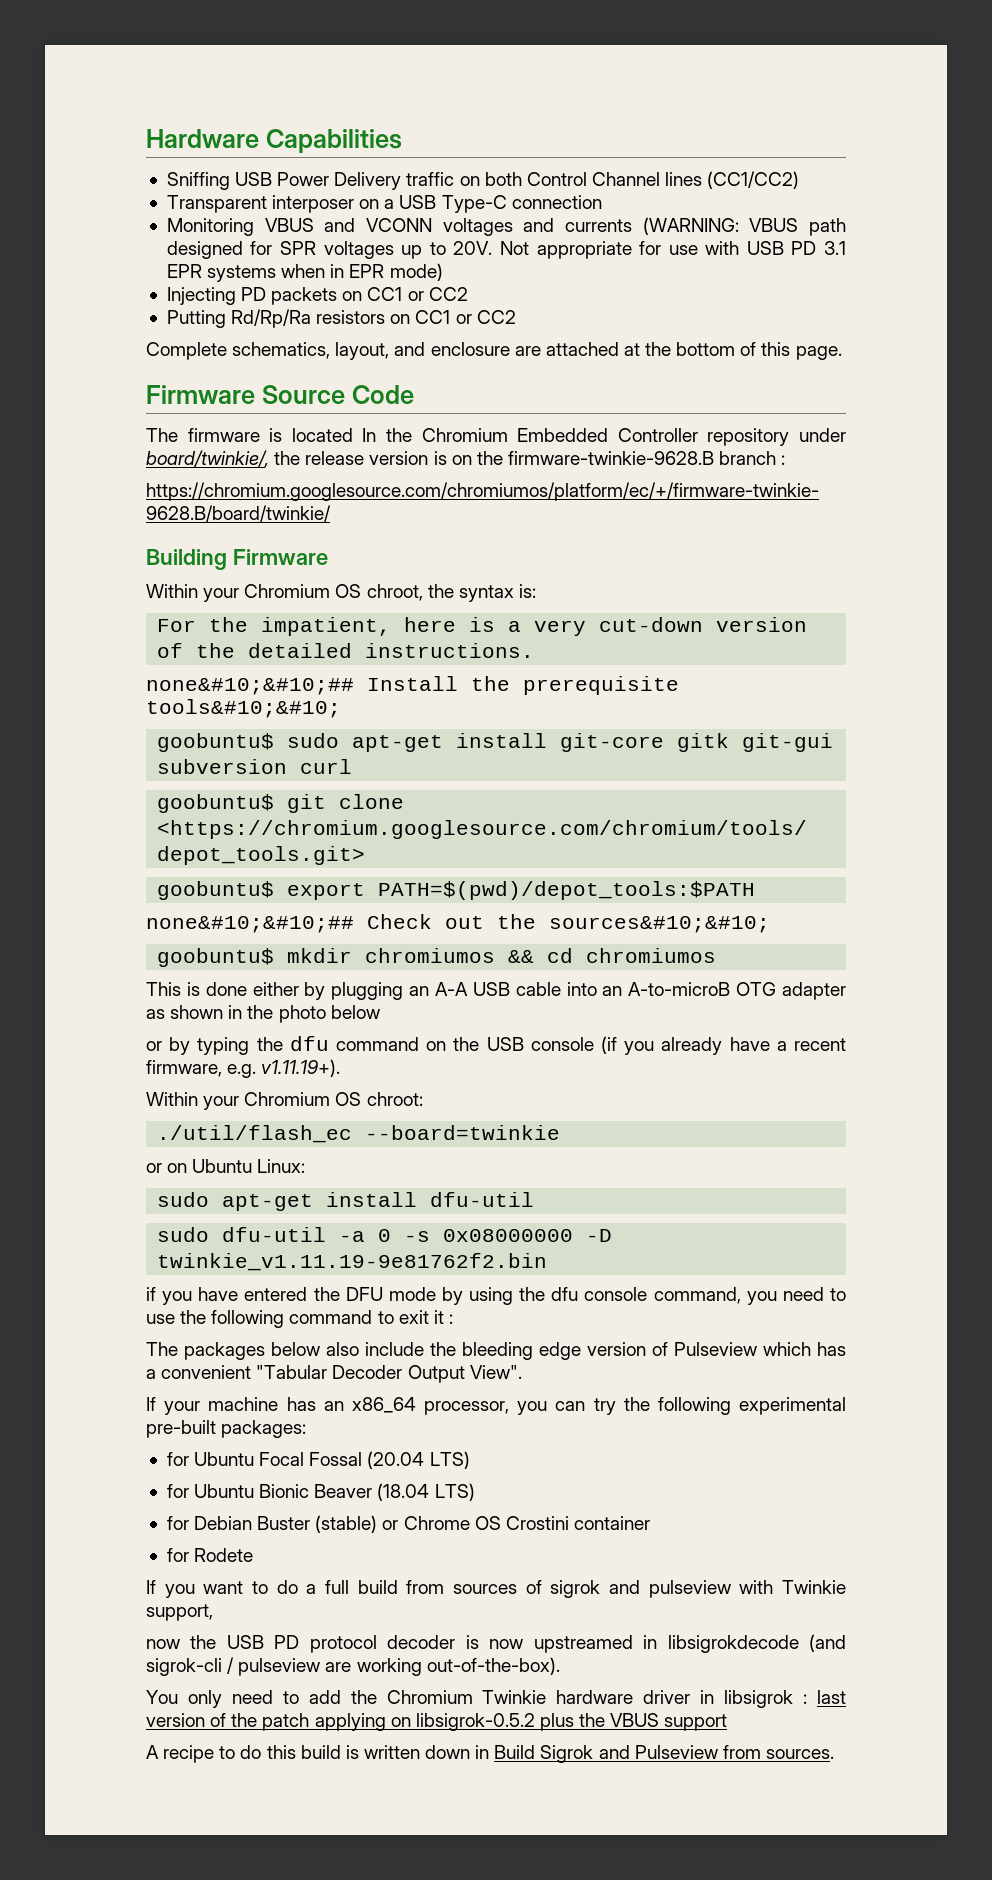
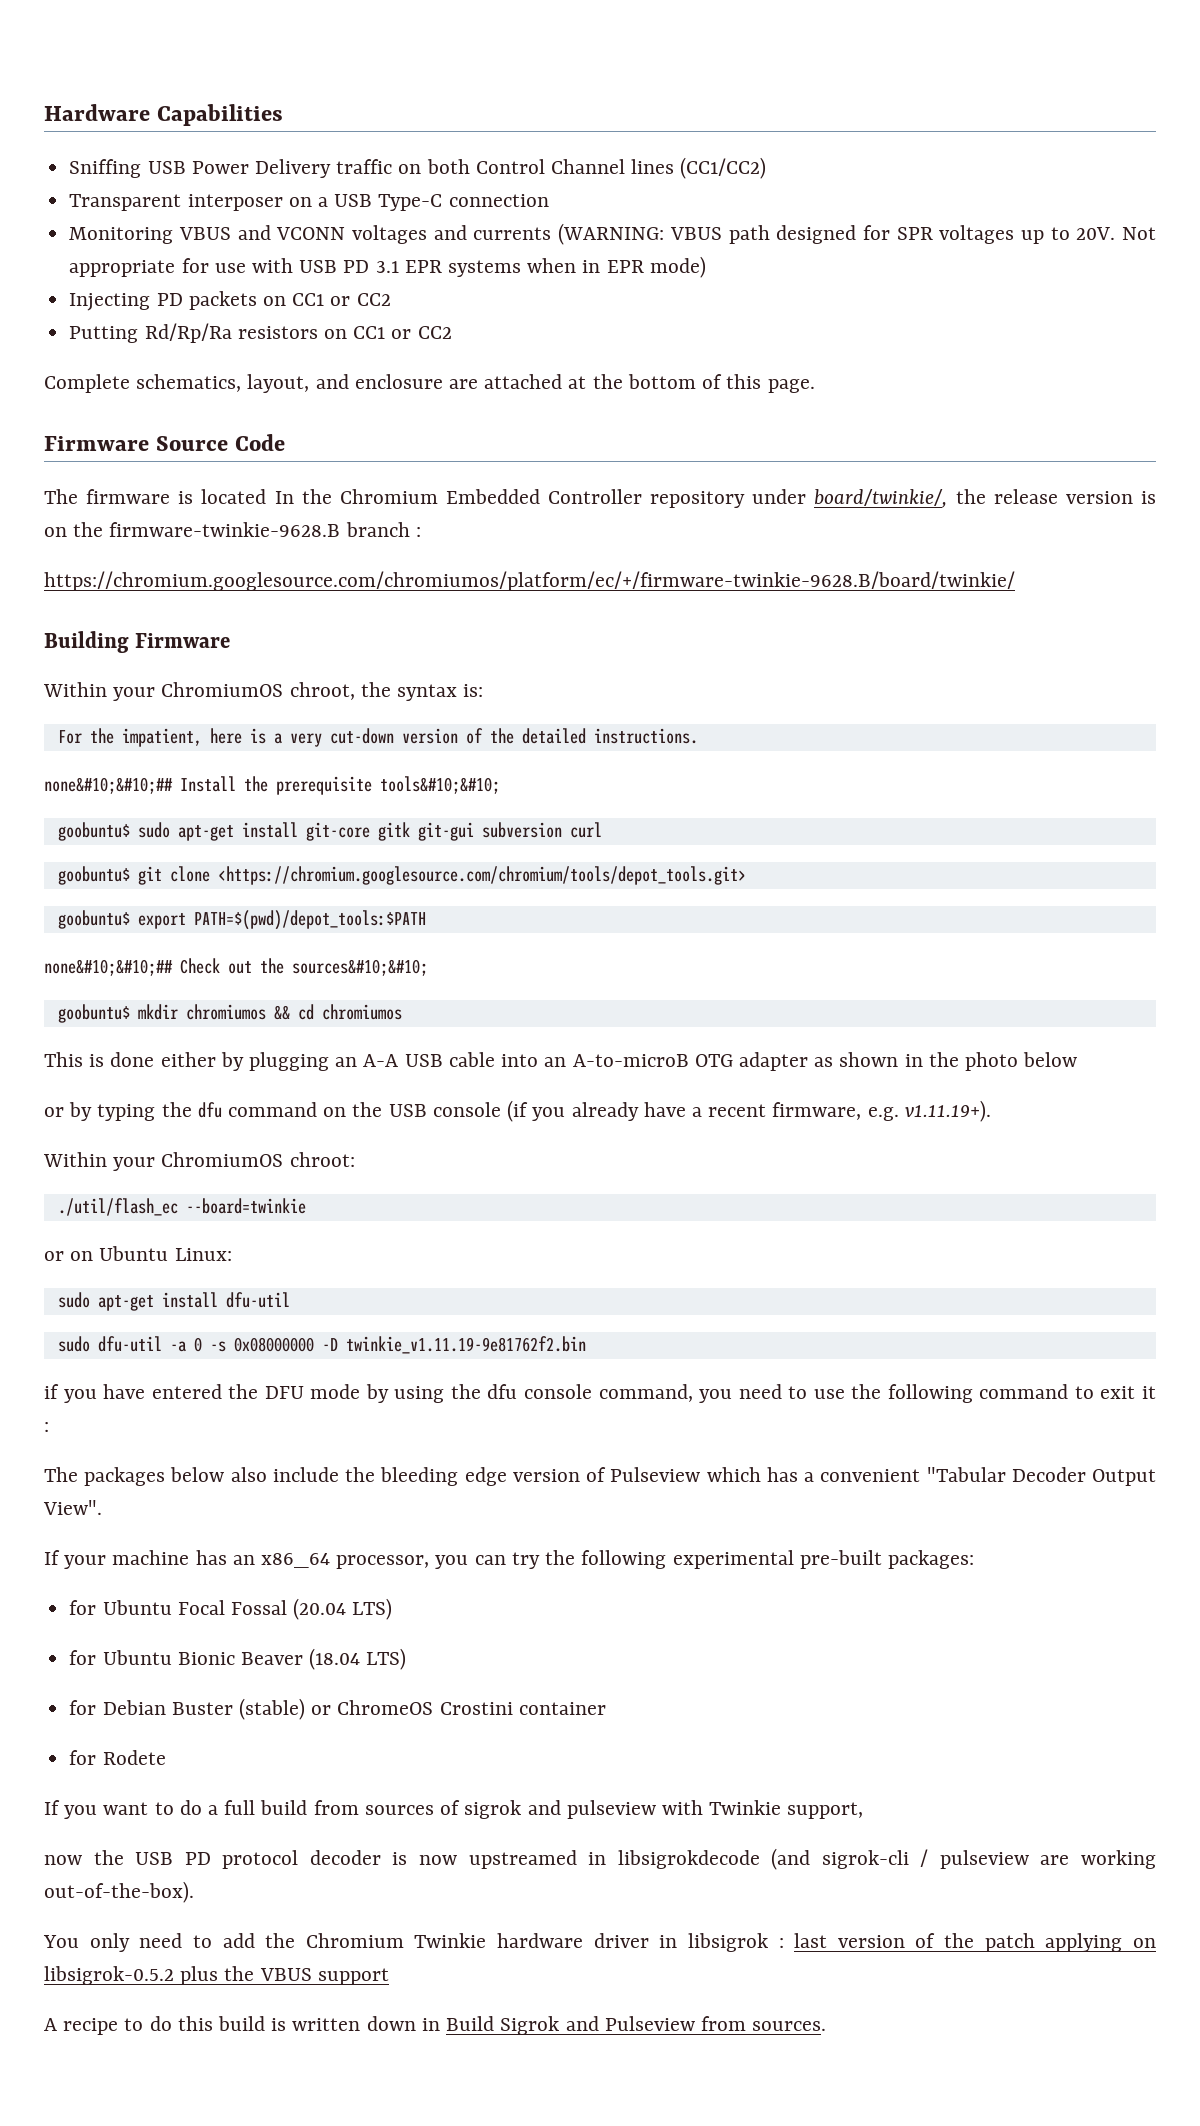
- Within your Chromium OS chroot, the syntax is:
+ Within your ChromiumOS chroot, the syntax is:
- Within your Chromium OS chroot:
+ Within your ChromiumOS chroot:
- for Debian Buster (stable) or Chrome OS Crostini container
+ for Debian Buster (stable) or ChromeOS Crostini container

